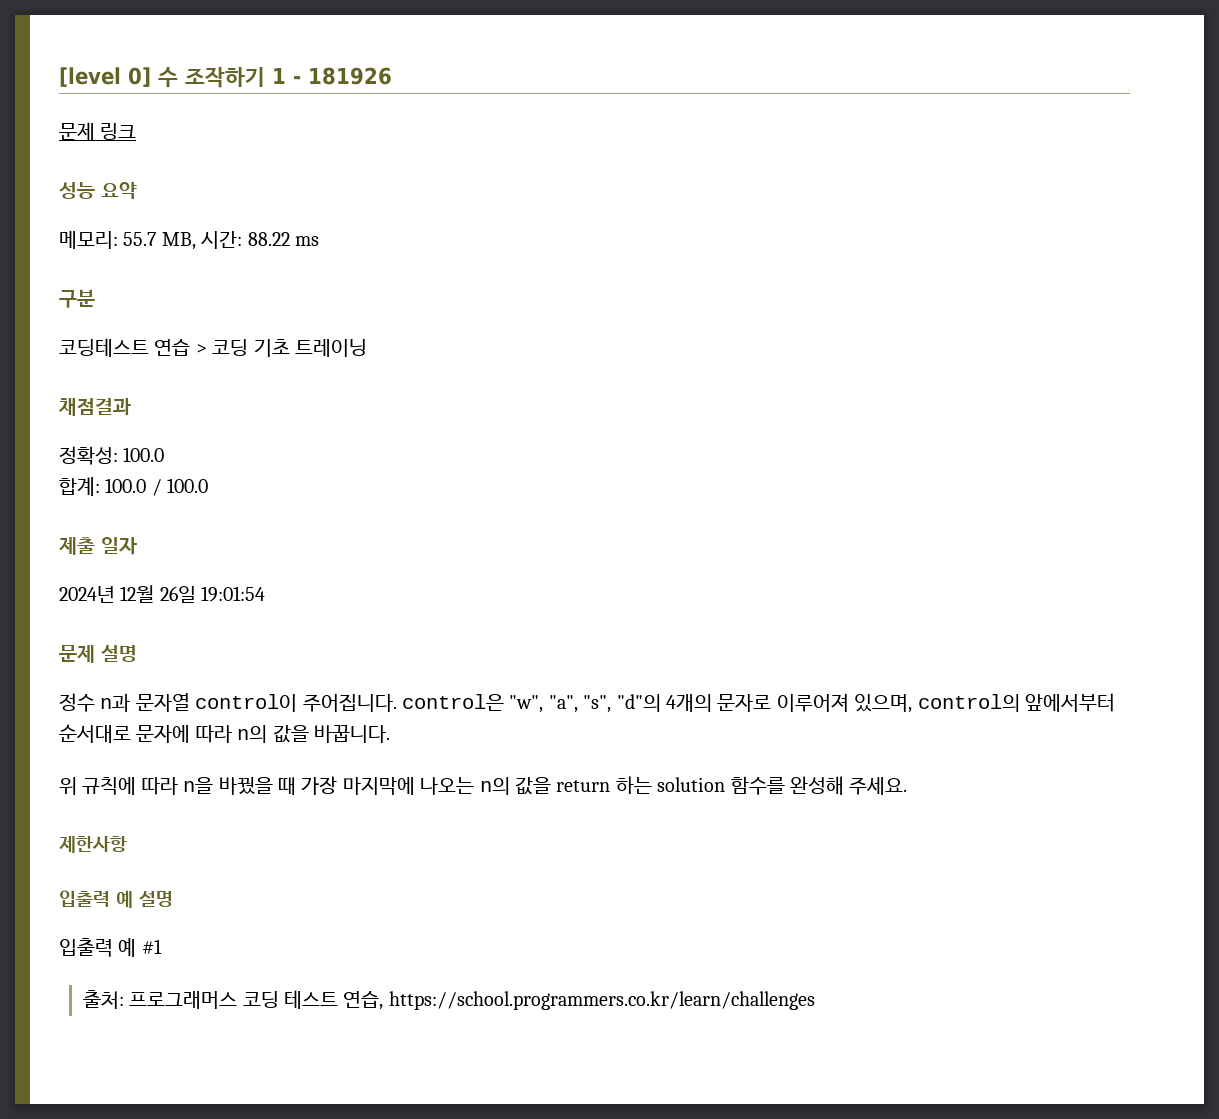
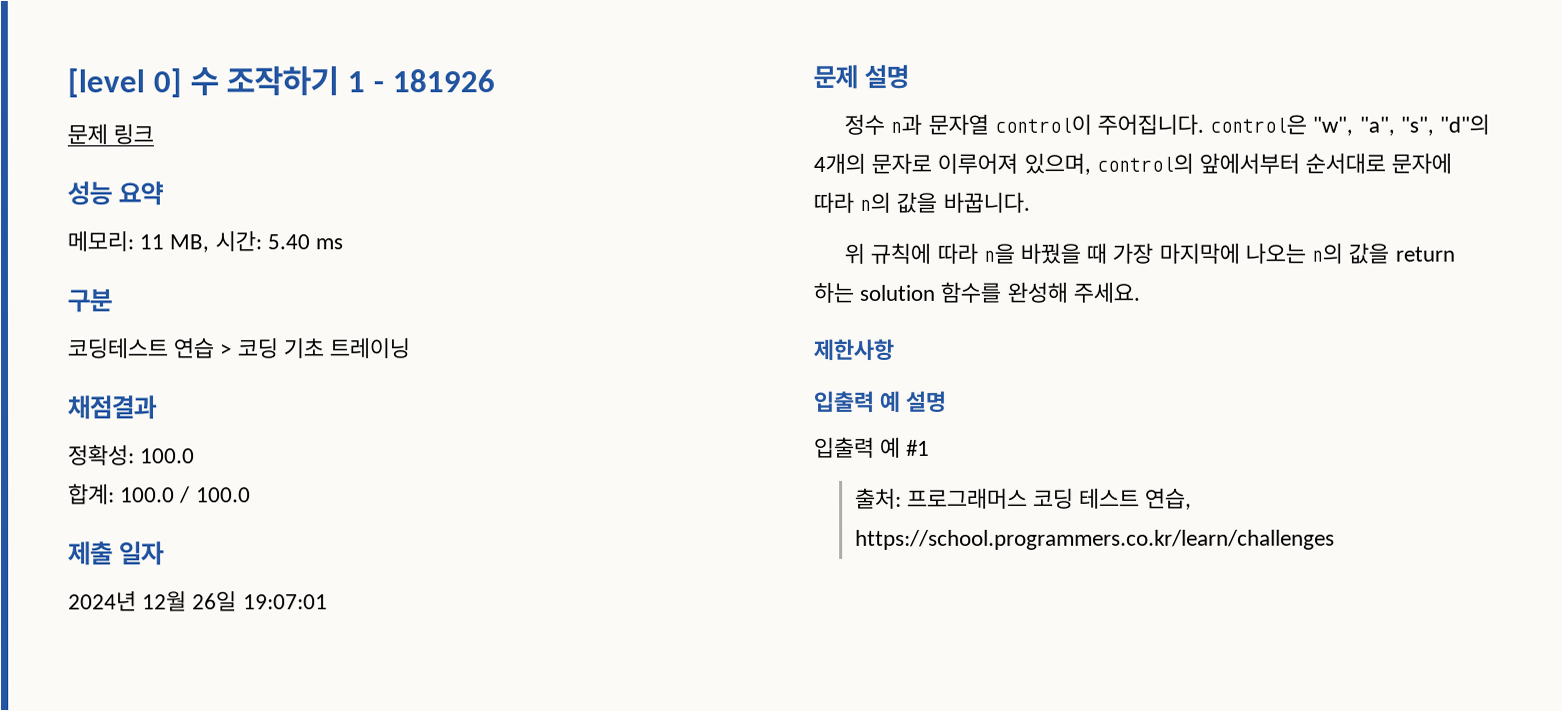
- 메모리: 55.7 MB, 시간: 88.22 ms
+ 메모리: 11 MB, 시간: 5.40 ms
- 2024년 12월 26일 19:01:54
+ 2024년 12월 26일 19:07:01

